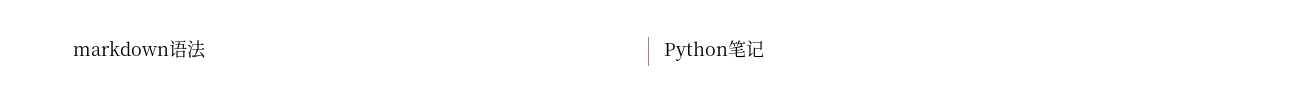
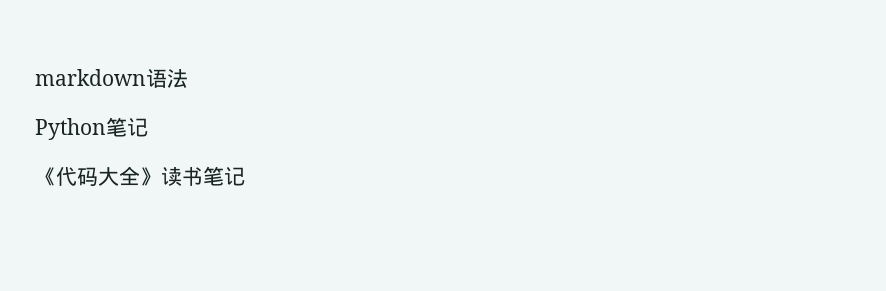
+ 《代码大全》读书笔记

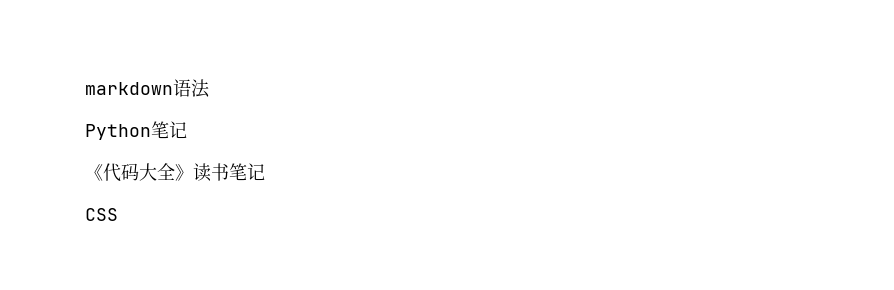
+ CSS

